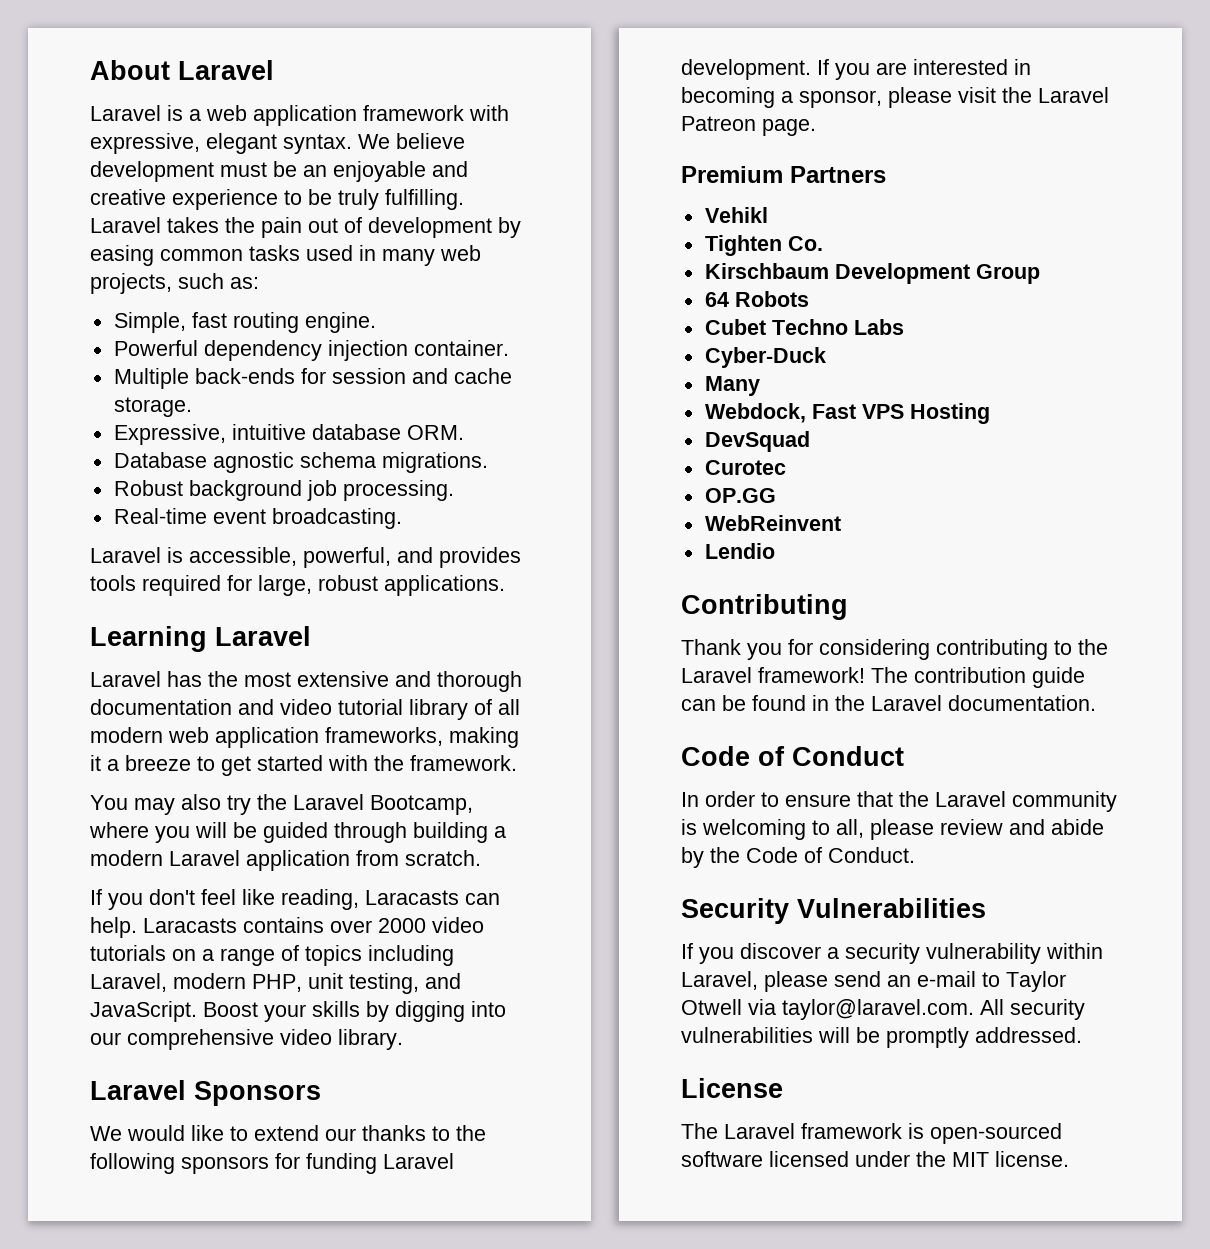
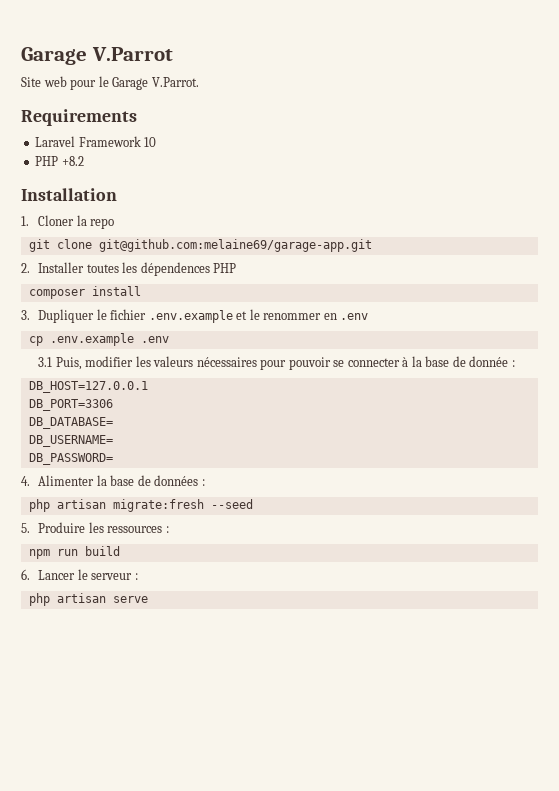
- About Laravel
- Laravel is a web application framework with expressive, elegant syntax. We believe development must be an enjoyable and creative experience to be truly fulfilling. Laravel takes the pain out of development by easing common tasks used in many web projects, such as:
- Simple, fast routing engine.
- Powerful dependency injection container.
- Multiple back-ends for session and cache storage.
- Expressive, intuitive database ORM.
- Database agnostic schema migrations.
- Robust background job processing.
- Real-time event broadcasting.
- Laravel is accessible, powerful, and provides tools required for large, robust applications.
- Learning Laravel
- Laravel has the most extensive and thorough documentation and video tutorial library of all modern web application frameworks, making it a breeze to get started with the framework.
- You may also try the Laravel Bootcamp, where you will be guided through building a modern Laravel application from scratch.
- If you don't feel like reading, Laracasts can help. Laracasts contains over 2000 video tutorials on a range of topics including Laravel, modern PHP, unit testing, and JavaScript. Boost your skills by digging into our comprehensive video library.
- Laravel Sponsors
- We would like to extend our thanks to the following sponsors for funding Laravel development. If you are interested in becoming a sponsor, please visit the Laravel Patreon page.
- Premium Partners
- Vehikl
- Tighten Co.
- Kirschbaum Development Group
- 64 Robots
- Cubet Techno Labs
- Cyber-Duck
- Many
- Webdock, Fast VPS Hosting
- DevSquad
- Curotec
- OP.GG
- WebReinvent
- Lendio
- Contributing
- Thank you for considering contributing to the Laravel framework! The contribution guide can be found in the Laravel documentation.
- Code of Conduct
- In order to ensure that the Laravel community is welcoming to all, please review and abide by the Code of Conduct.
- Security Vulnerabilities
- If you discover a security vulnerability within Laravel, please send an e-mail to Taylor Otwell via taylor@laravel.com. All security vulnerabilities will be promptly addressed.
- License
- The Laravel framework is open-sourced software licensed under the MIT license.
+ Garage V.Parrot
+ Site web pour le Garage V.Parrot.
+ Requirements
+ Laravel Framework 10
+ PHP +8.2
+ Installation
+ 1. Cloner la repo
+ git clone git@github.com:melaine69/garage-app.git
+ 2. Installer toutes les dépendences PHP
+ composer install
+ 3. Dupliquer le fichier .env.example et le renommer en .env
+ cp .env.example .env
+ 3.1 Puis, modifier les valeurs nécessaires pour pouvoir se connecter à la base de donnée :
+ DB_HOST=127.0.0.1
+ DB_PORT=3306
+ DB_DATABASE=
+ DB_USERNAME=
+ DB_PASSWORD=
+ 4. Alimenter la base de données :
+ php artisan migrate:fresh --seed
+ 5. Produire les ressources :
+ npm run build
+ 6. Lancer le serveur :
+ php artisan serve

